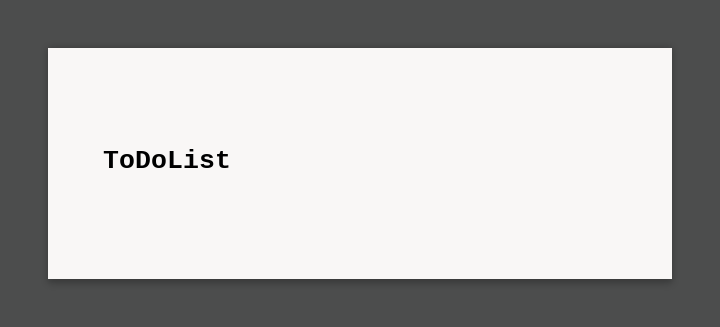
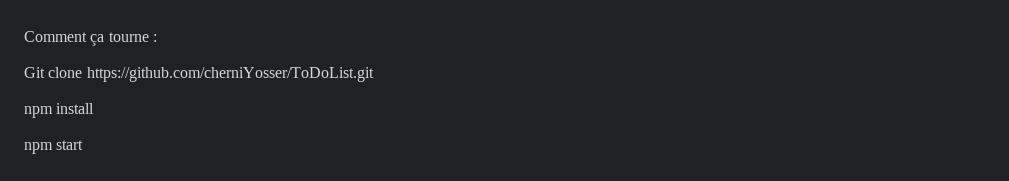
- ToDoList
+ Comment ça tourne :
+ Git clone https://github.com/cherniYosser/ToDoList.git
+ npm install
+ npm start

